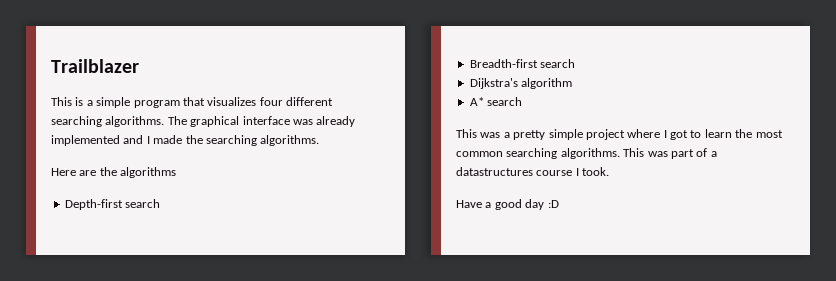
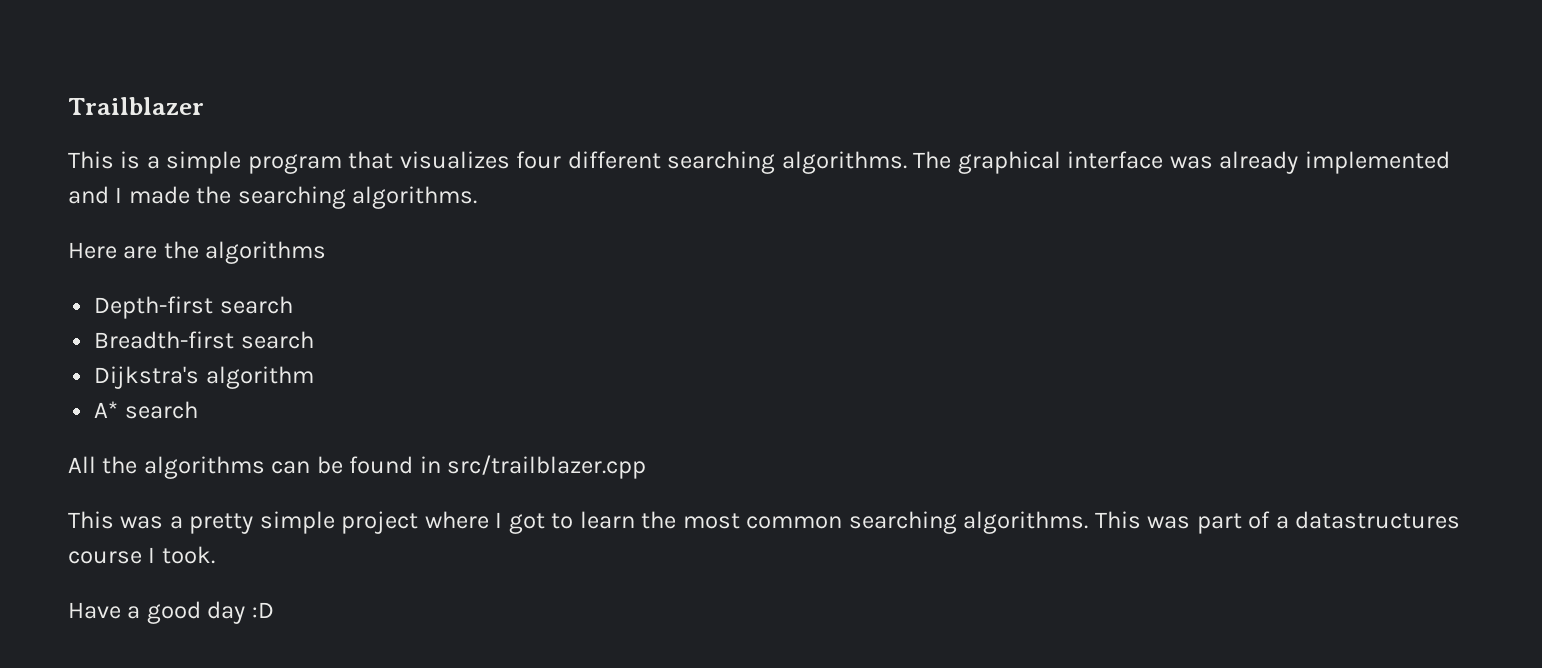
+ All the algorithms can be found in src/trailblazer.cpp

